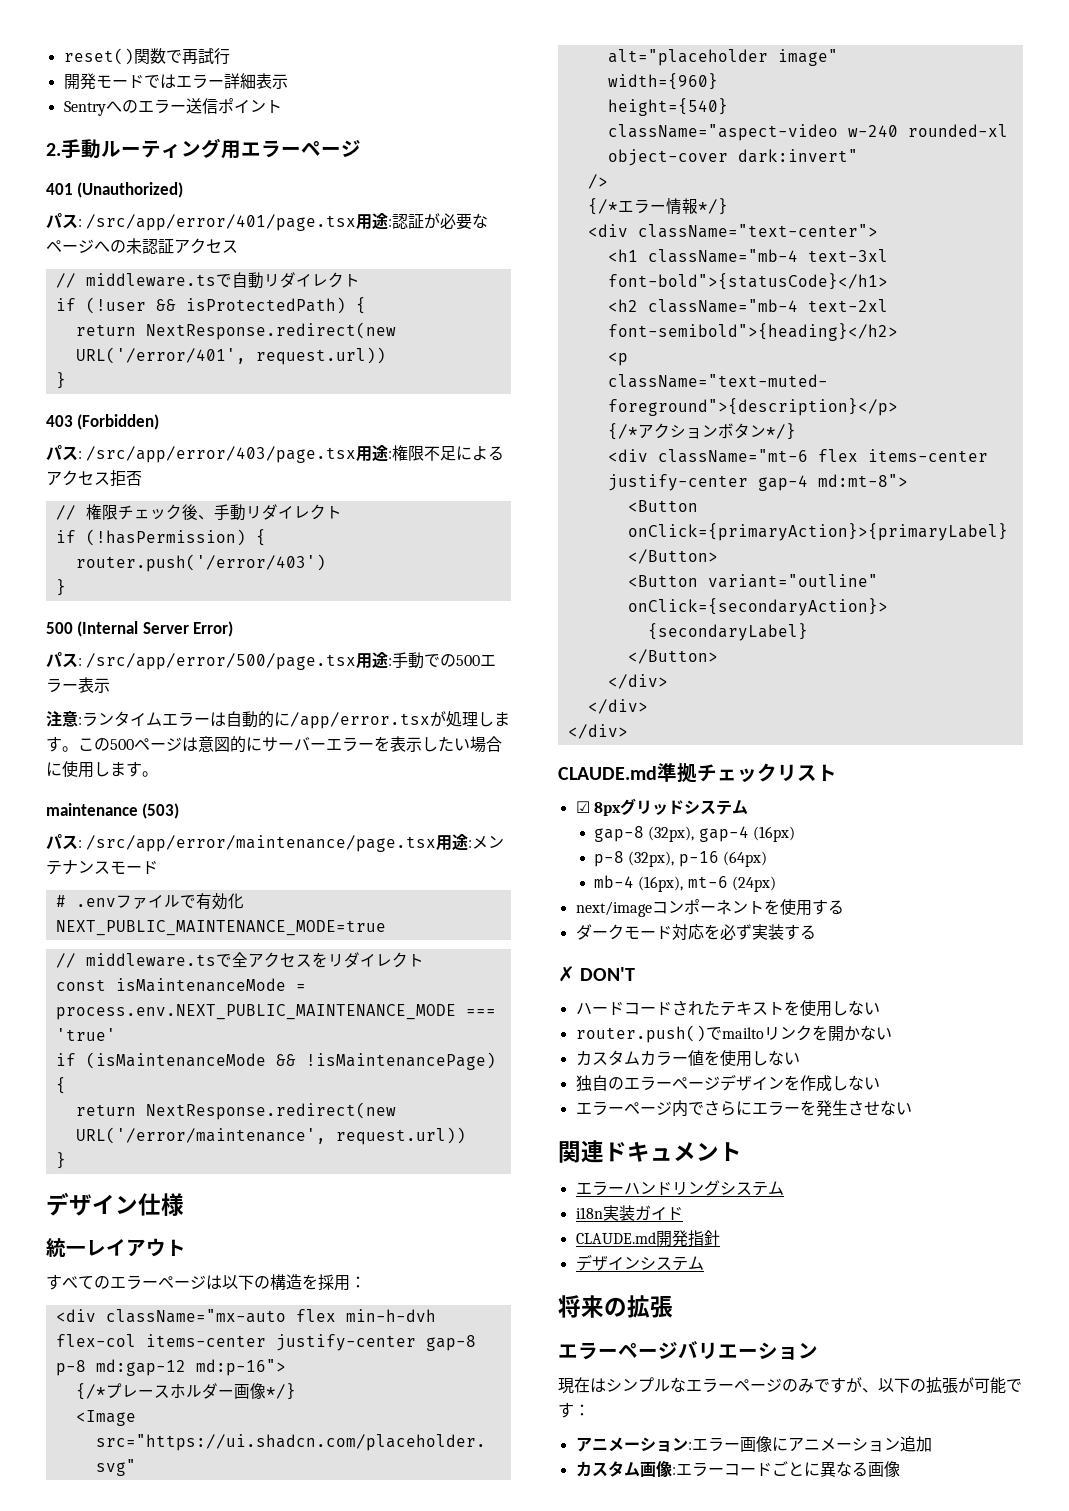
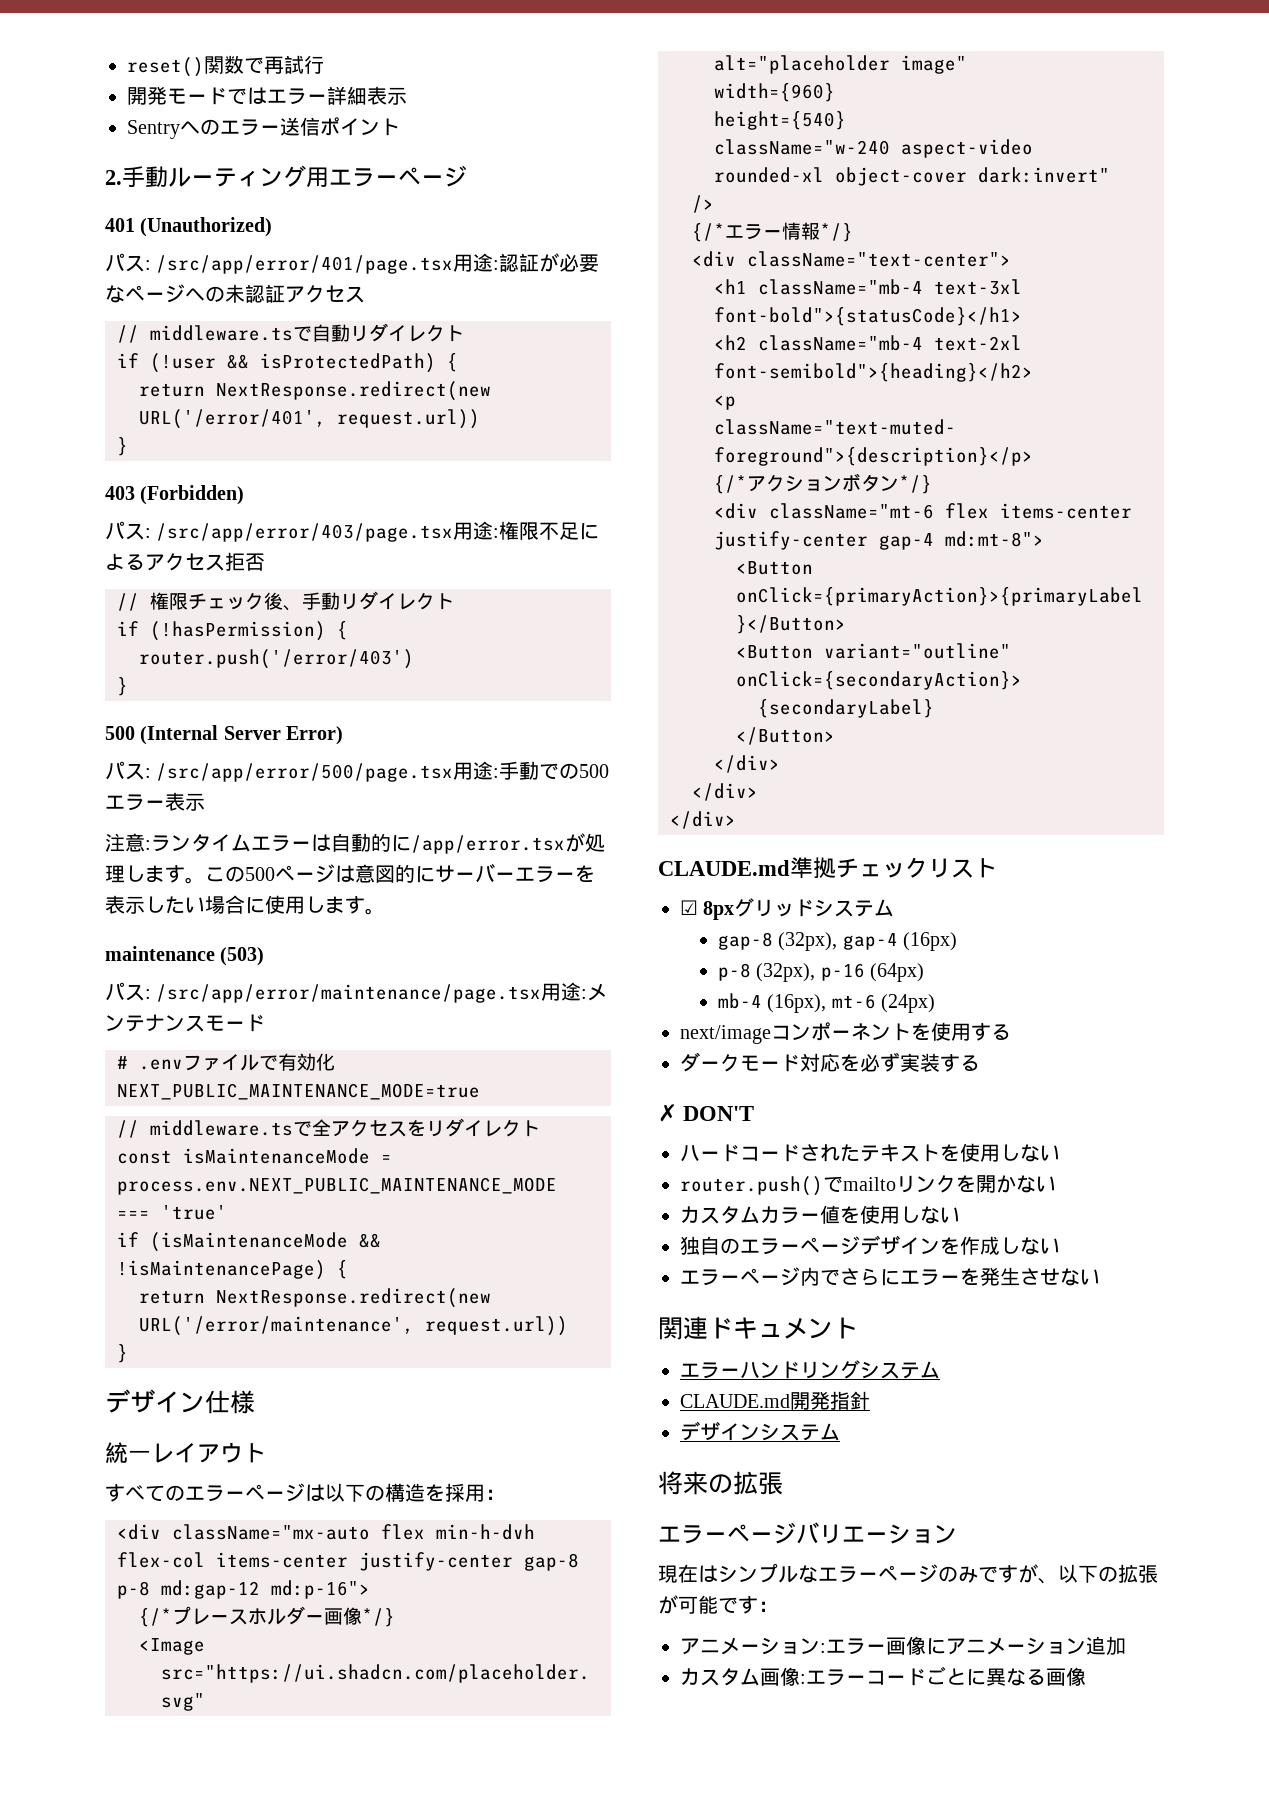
- className="aspect-video w-240 rounded-xl object-cover dark:invert"
+ className="w-240 aspect-video rounded-xl object-cover dark:invert"
- i18n実装ガイド

